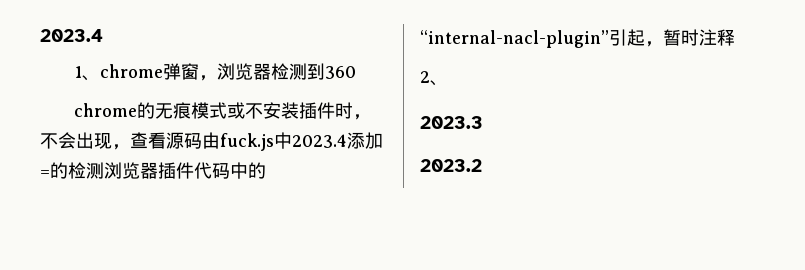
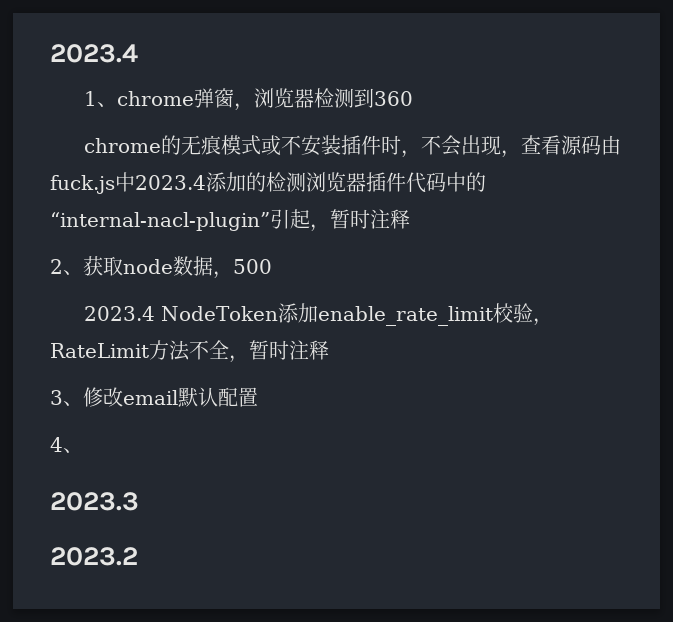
- chrome的无痕模式或不安装插件时，不会出现，查看源码由fuck.js中2023.4添加=的检测浏览器插件代码中的“internal-nacl-plugin”引起，暂时注释
+ chrome的无痕模式或不安装插件时，不会出现，查看源码由fuck.js中2023.4添加的检测浏览器插件代码中的“internal-nacl-plugin”引起，暂时注释
- 2、
+ 2、获取node数据，500
+ 2023.4 NodeToken添加enable_rate_limit校验，RateLimit方法不全，暂时注释
+ 3、修改email默认配置
+ 4、

